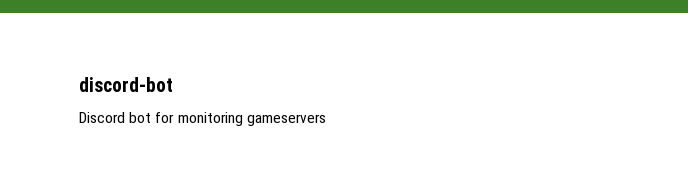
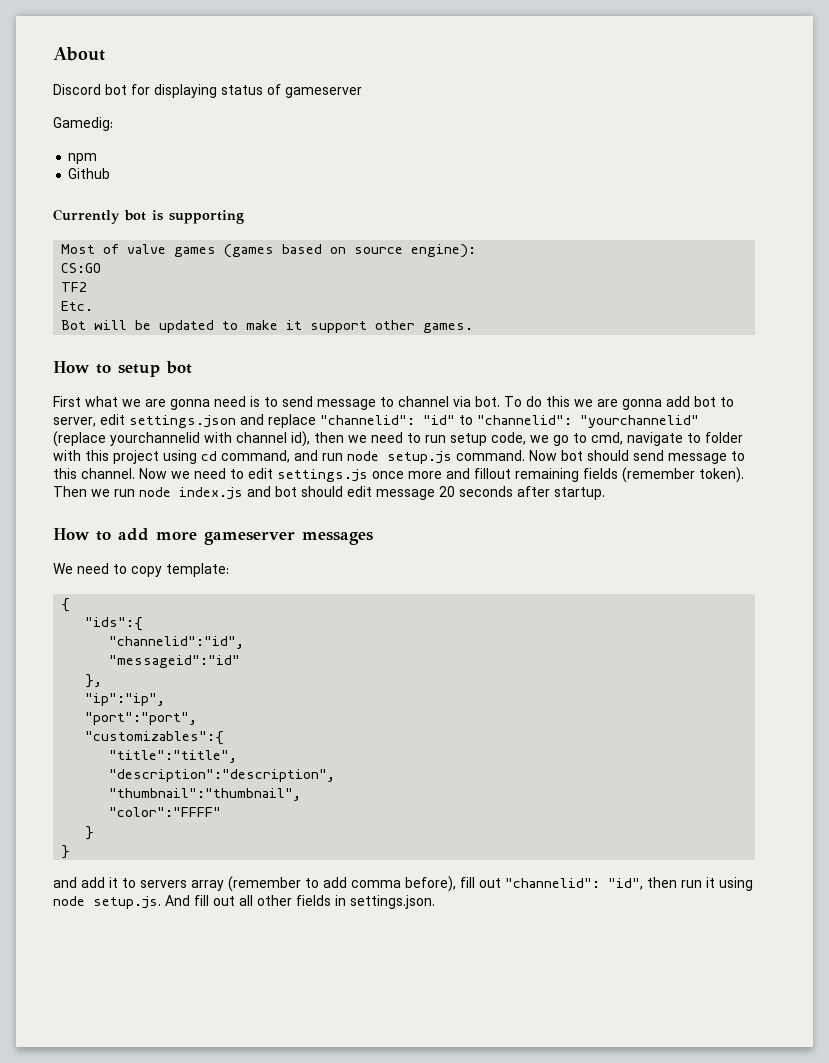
- discord-bot
+ About
- Discord bot for monitoring gameservers
+ Discord bot for displaying status of gameserver
+ Gamedig:
+ npm
+ Github
+ Currently bot is supporting
+ Most of valve games (games based on source engine):
+ CS:GO
+ TF2
+ Etc.
+ Bot will be updated to make it support other games.
+ How to setup bot
+ First what we are gonna need is to send message to channel via bot. To do this we are gonna add bot to server, edit settings.json and replace "channelid": "id" to "channelid": "yourchannelid" (replace yourchannelid with channel id), then we need to run setup code, we go to cmd, navigate to folder with this project using cd command, and run node setup.js command. Now bot should send message to this channel. Now we need to edit settings.js once more and fillout remaining fields (remember token). Then we run node index.js and bot should edit message 20 seconds after startup.
+ How to add more gameserver messages
+ We need to copy template:
+ {
+ "ids":{
+ "channelid":"id",
+ "messageid":"id"
+ },
+ "ip":"ip",
+ "port":"port",
+ "customizables":{
+ "title":"title",
+ "description":"description",
+ "thumbnail":"thumbnail",
+ "color":"FFFF"
+ }
+ }
+ and add it to servers array (remember to add comma before), fill out "channelid": "id", then run it using node setup.js. And fill out all other fields in settings.json.

